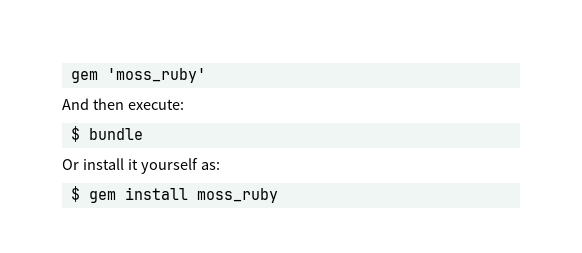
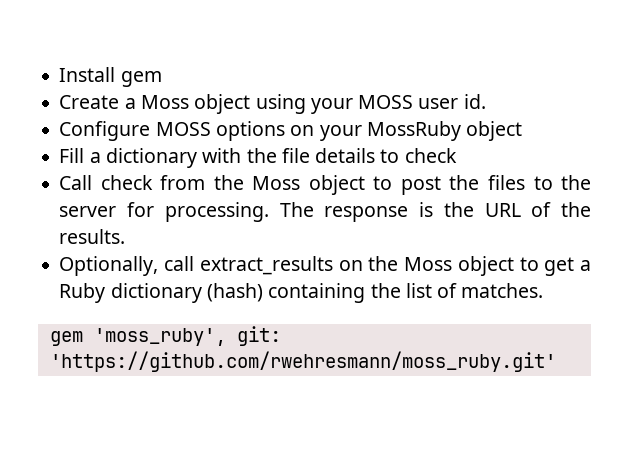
- gem 'moss_ruby'
- And then execute:
- $ bundle
- Or install it yourself as:
- $ gem install moss_ruby
+ Install gem
+ Create a Moss object using your MOSS user id.
+ Configure MOSS options on your MossRuby object
+ Fill a dictionary with the file details to check
+ Call check from the Moss object to post the files to the server for processing. The response is the URL of the results.
+ Optionally, call extract_results on the Moss object to get a Ruby dictionary (hash) containing the list of matches.
+ gem 'moss_ruby', git: 'https://github.com/rwehresmann/moss_ruby.git'

